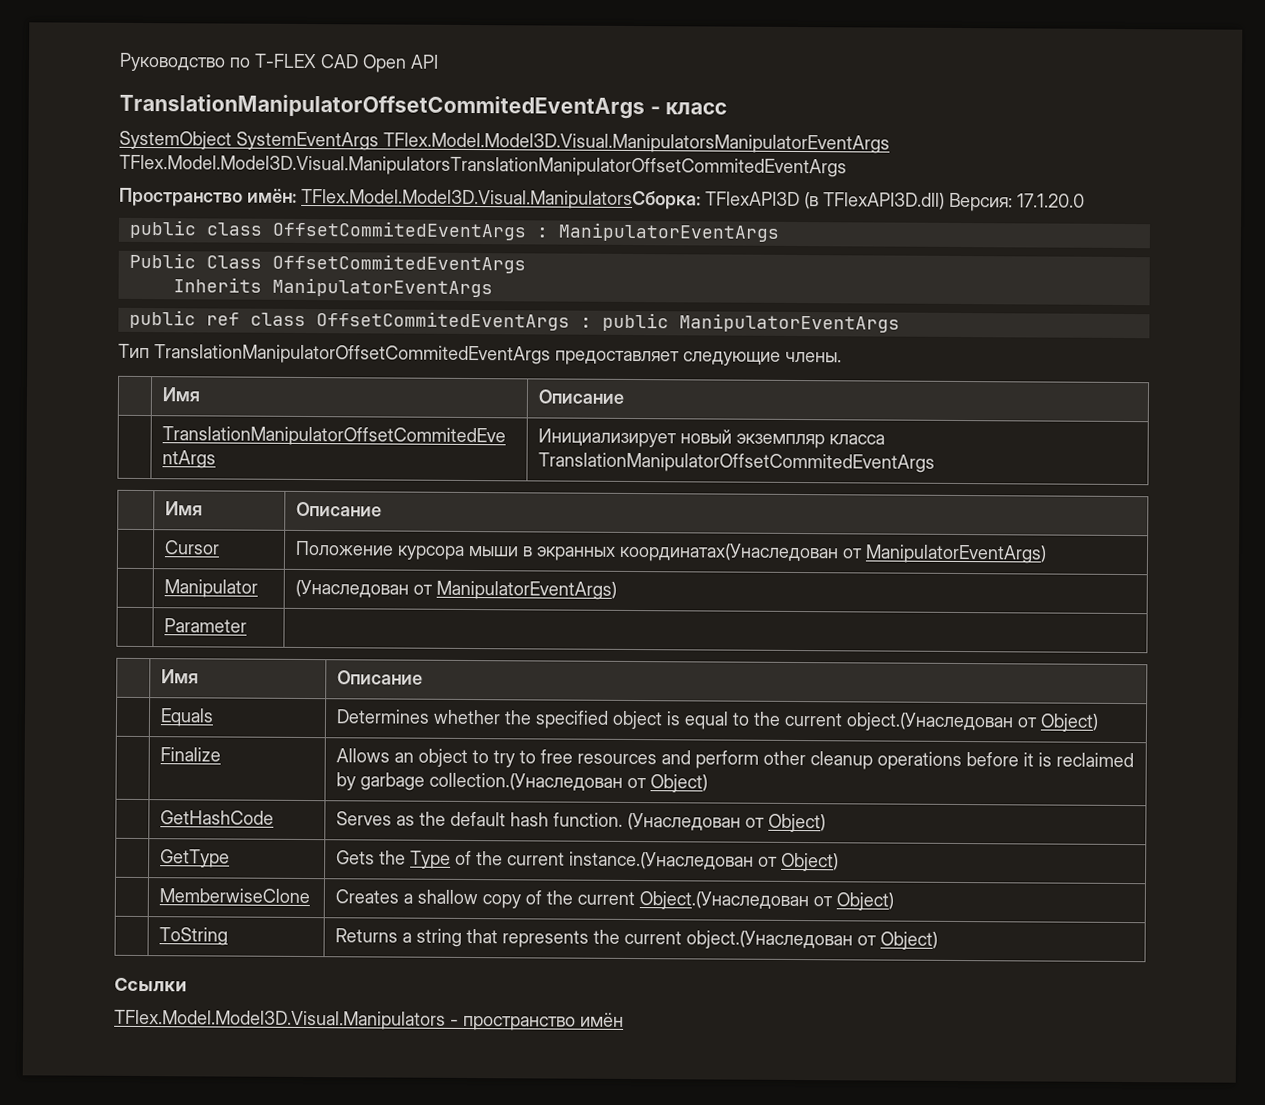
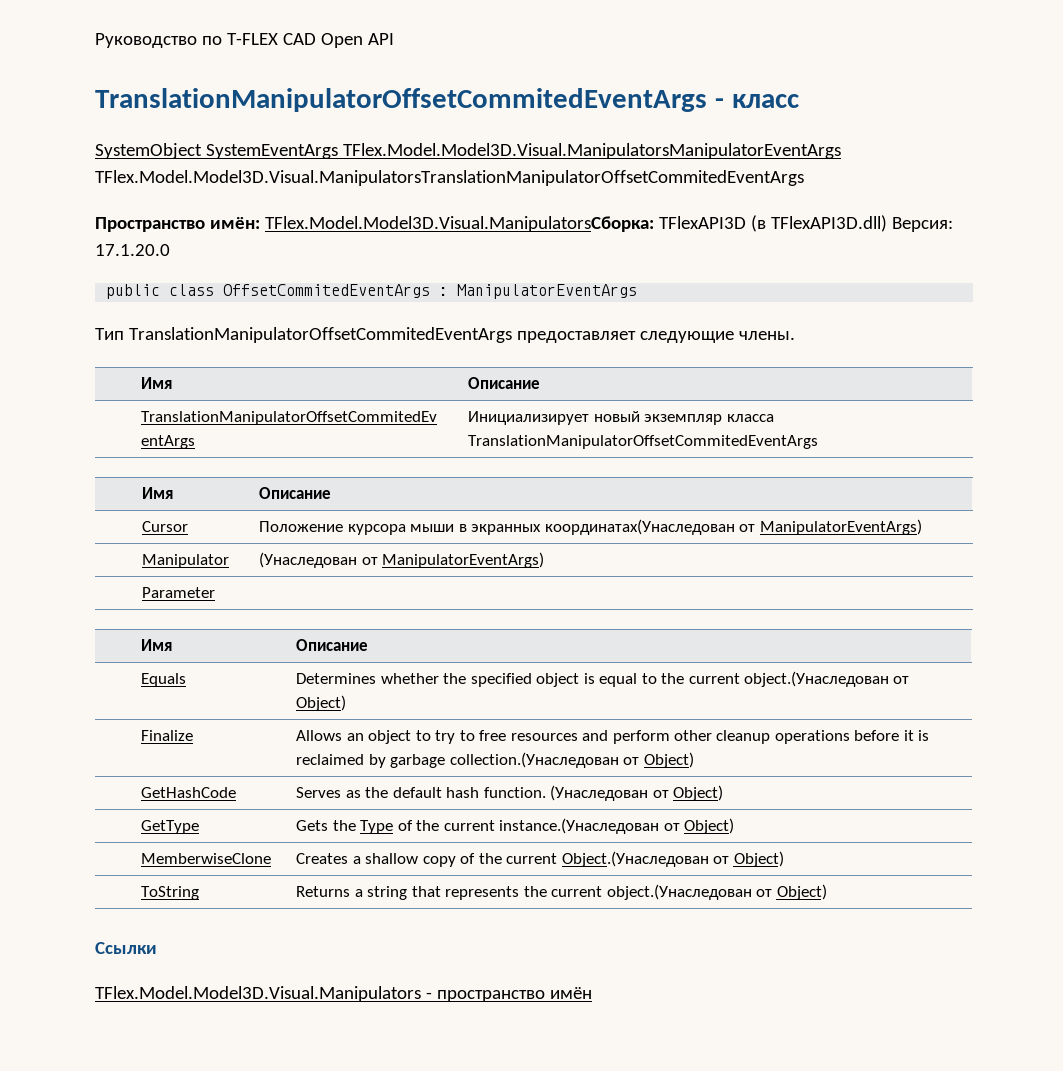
- Public Class OffsetCommitedEventArgs
- Inherits ManipulatorEventArgs
- public ref class OffsetCommitedEventArgs : public ManipulatorEventArgs

